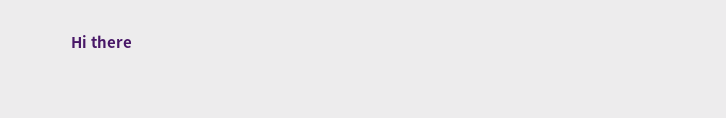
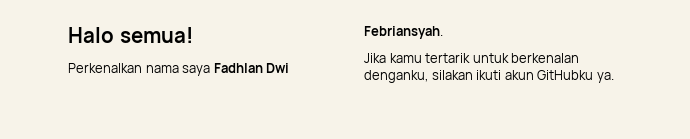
- Hi there
+ Halo semua!
+ Perkenalkan nama saya Fadhlan Dwi Febriansyah.
+ Jika kamu tertarik untuk berkenalan denganku, silakan ikuti akun GitHubku ya.

